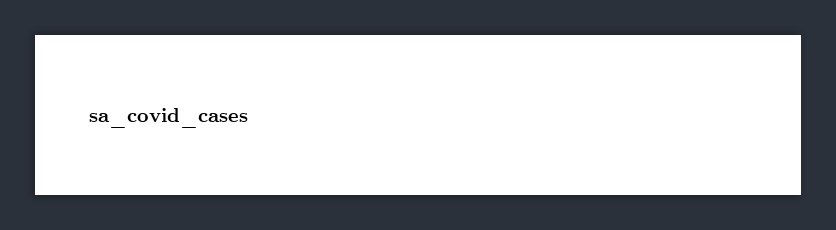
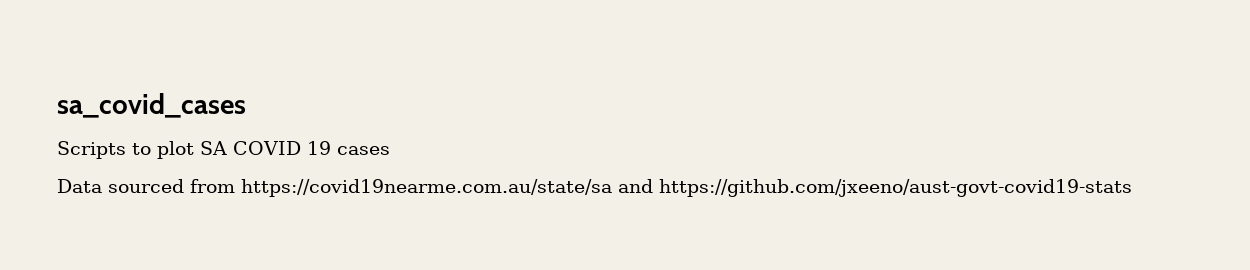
+ Scripts to plot SA COVID 19 cases
+ Data sourced from https://covid19nearme.com.au/state/sa and https://github.com/jxeeno/aust-govt-covid19-stats

